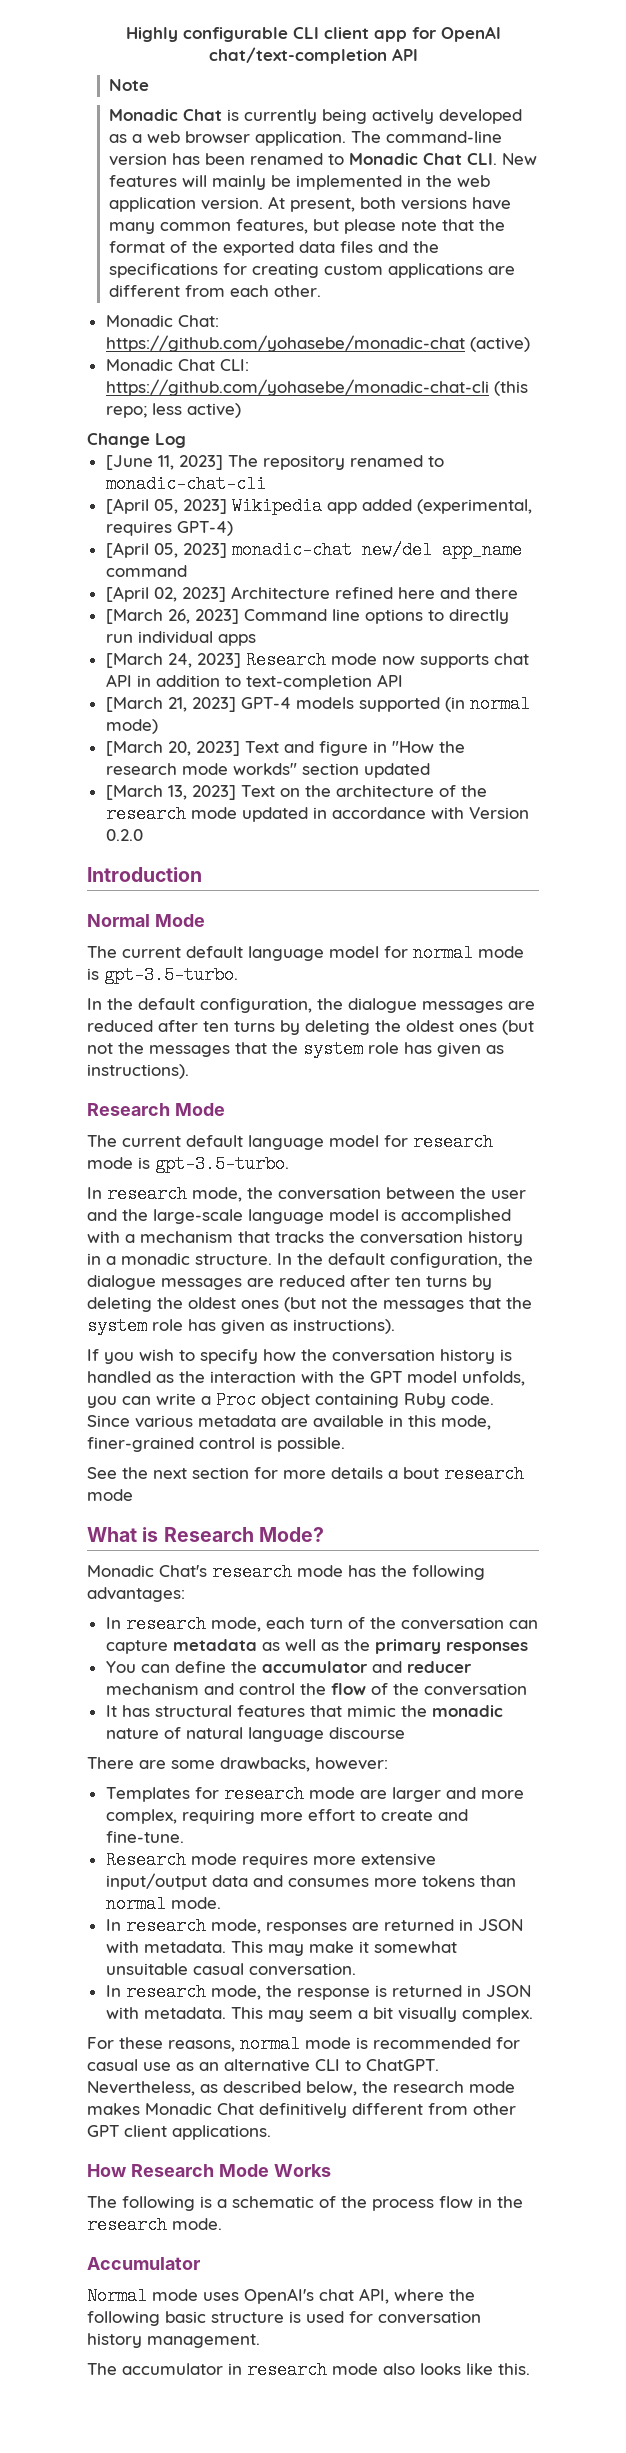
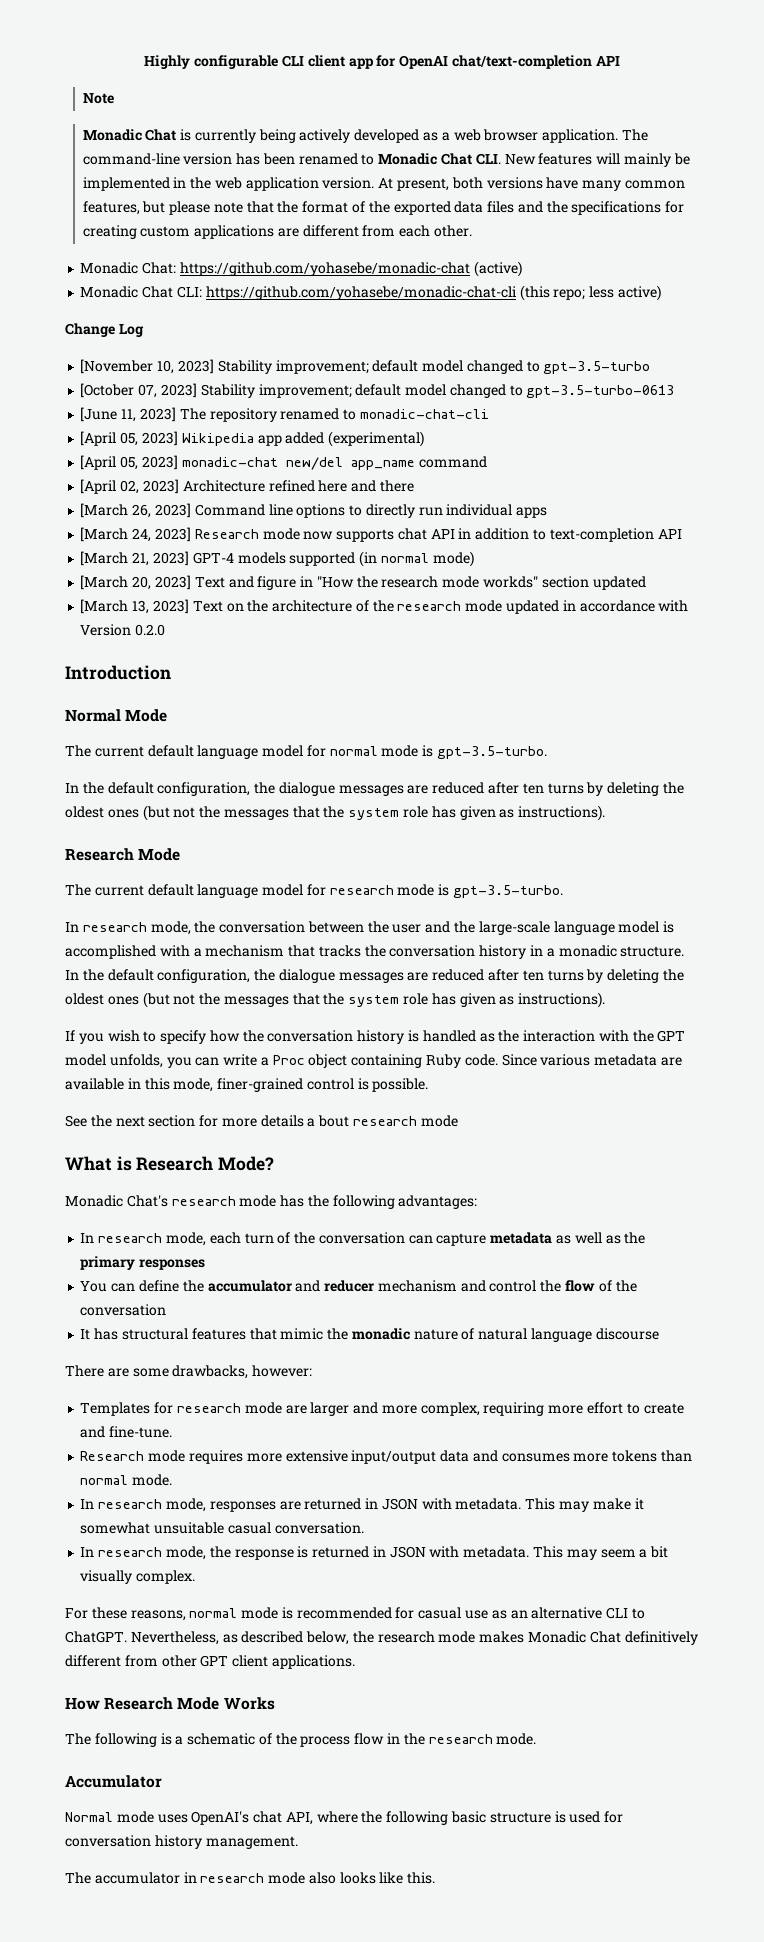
+ [November 10, 2023] Stability improvement; default model changed to gpt-3.5-turbo
+ [October 07, 2023] Stability improvement; default model changed to gpt-3.5-turbo-0613
- [April 05, 2023] Wikipedia app added (experimental, requires GPT-4)
+ [April 05, 2023] Wikipedia app added (experimental)

